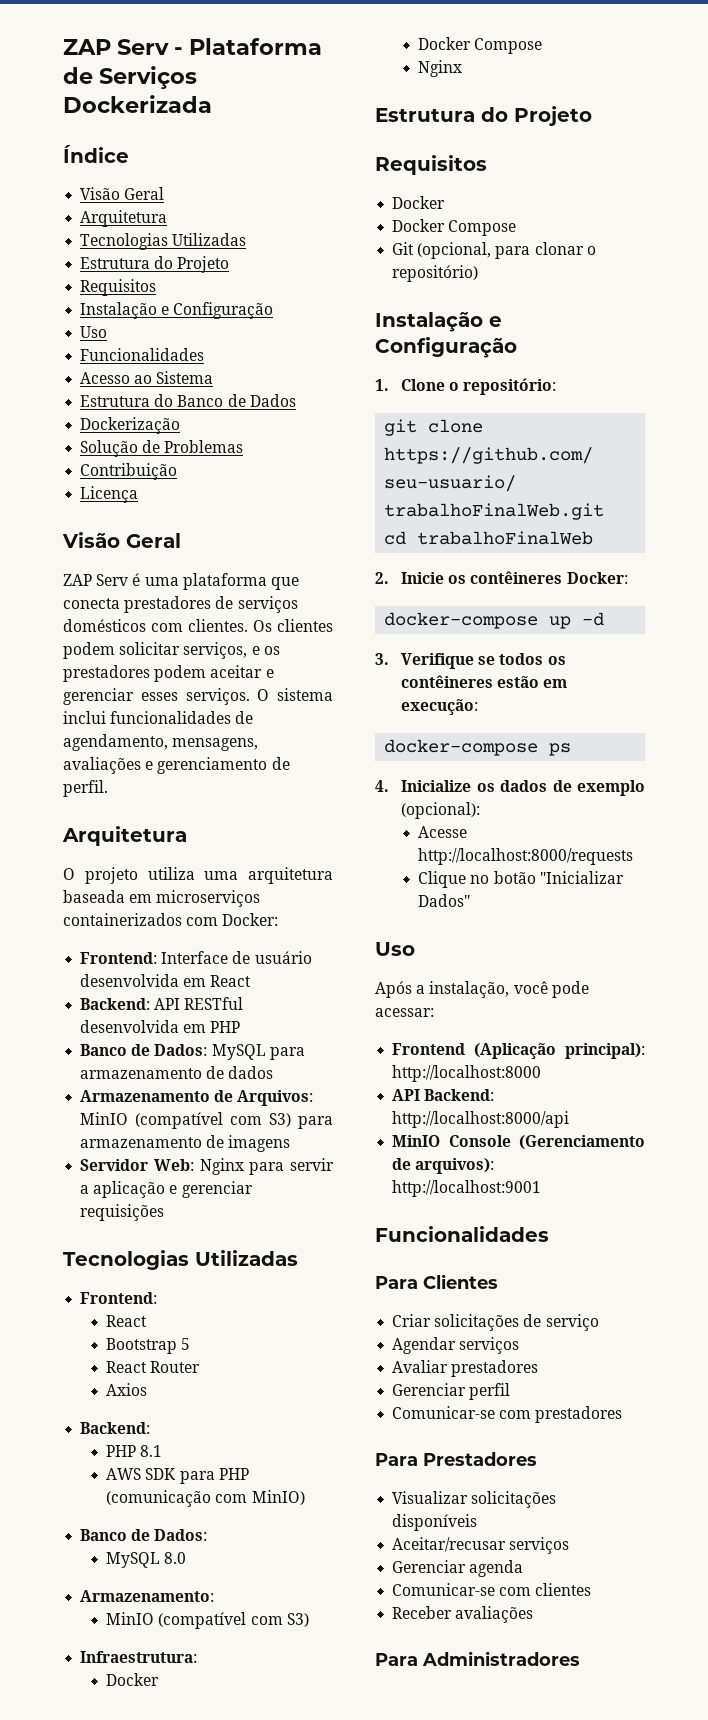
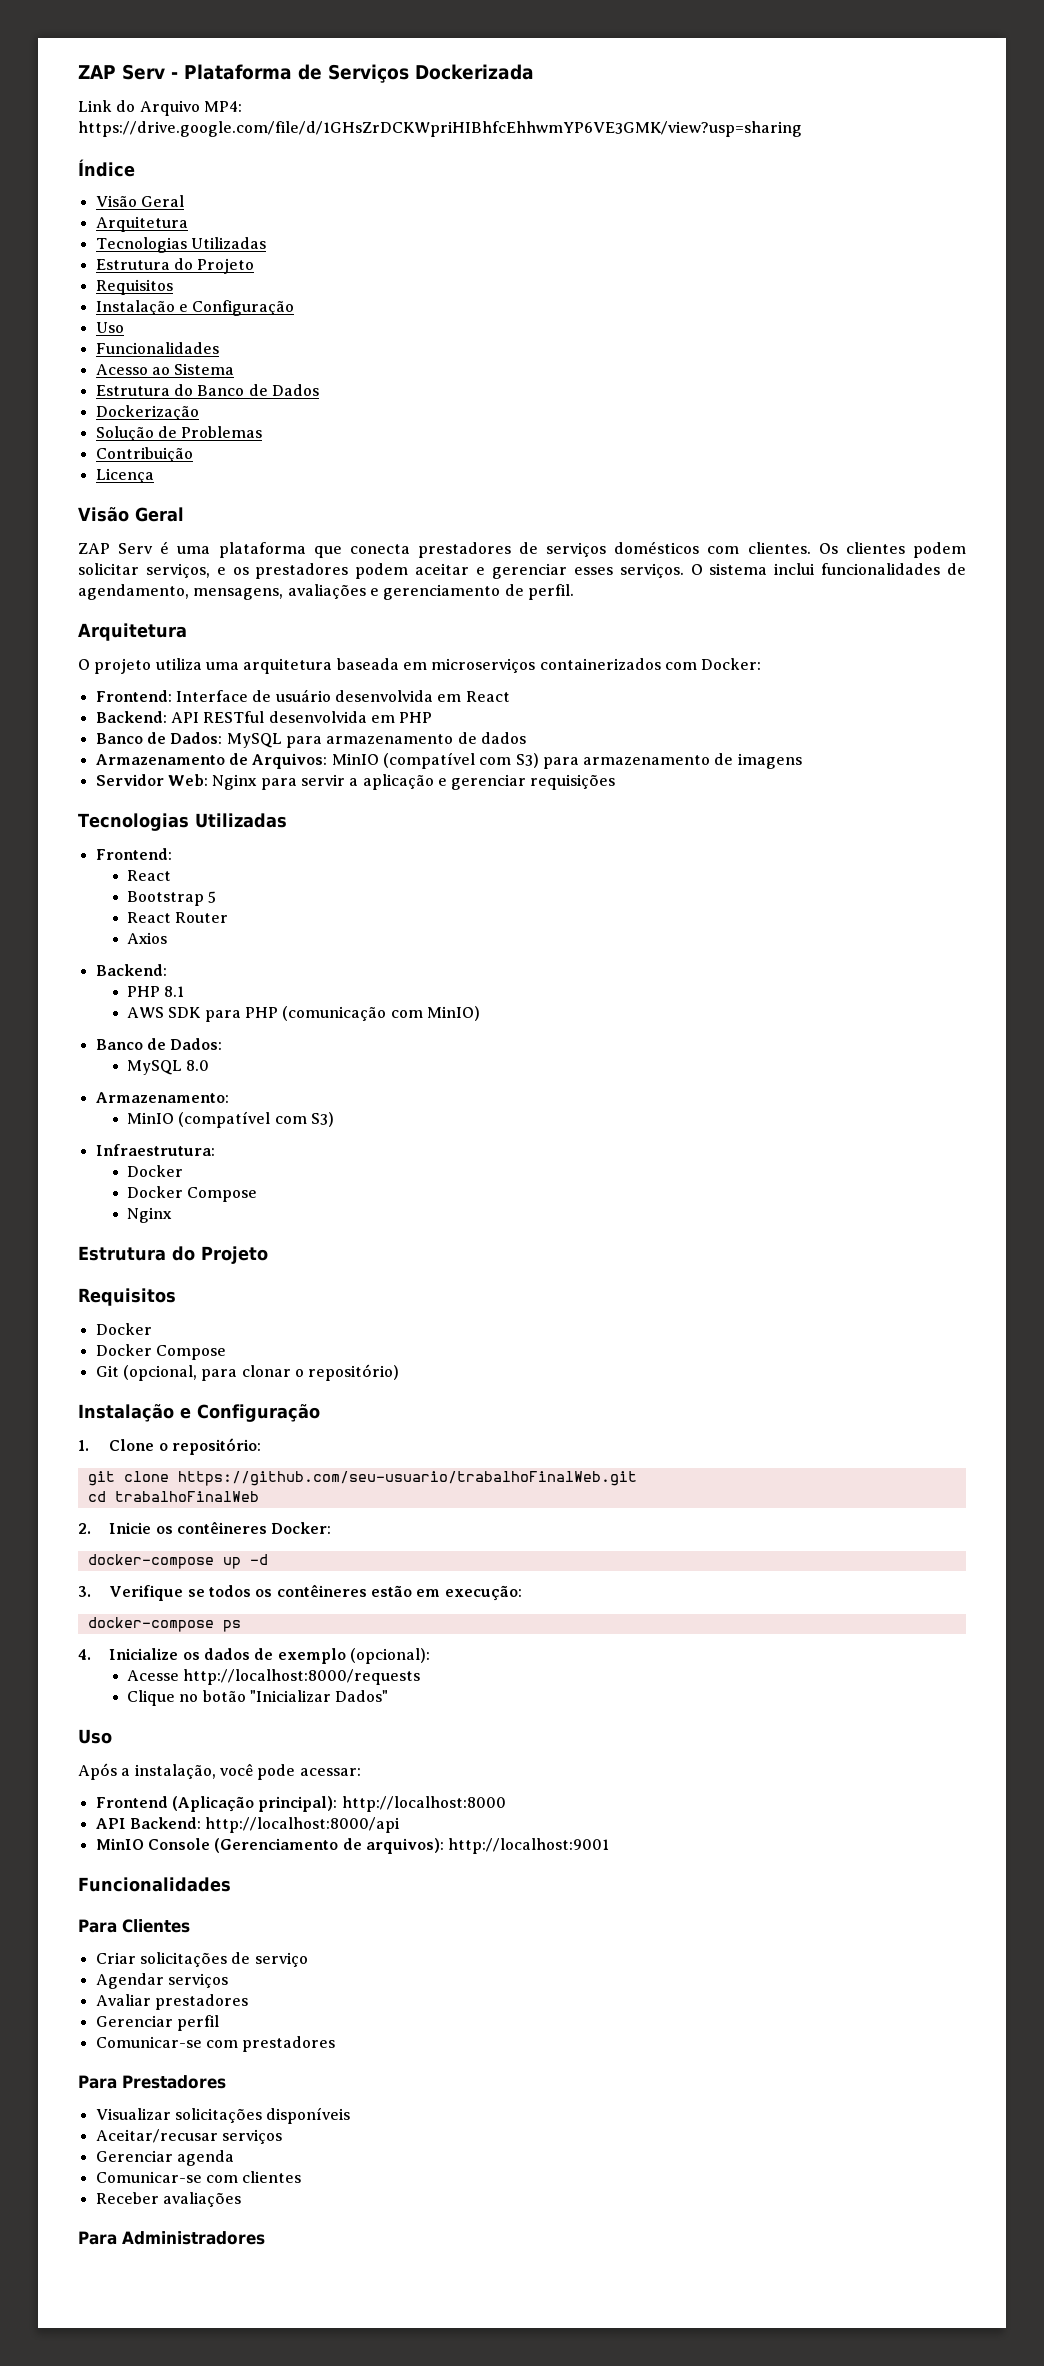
+ Link do Arquivo MP4: https://drive.google.com/file/d/1GHsZrDCKWpriHIBhfcEhhwmYP6VE3GMK/view?usp=sharing

